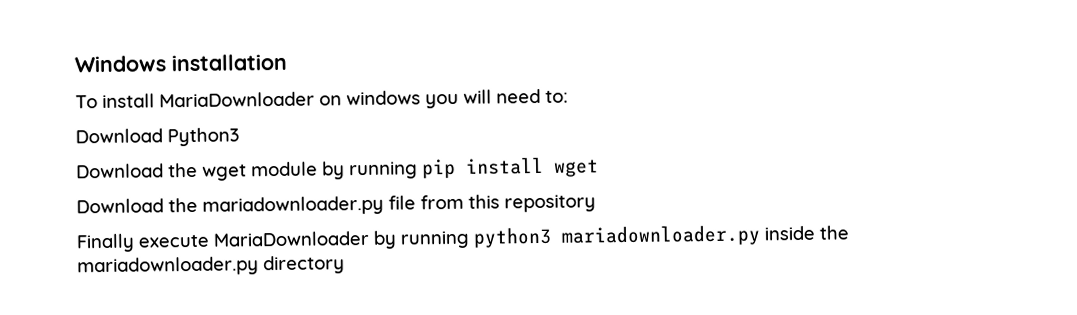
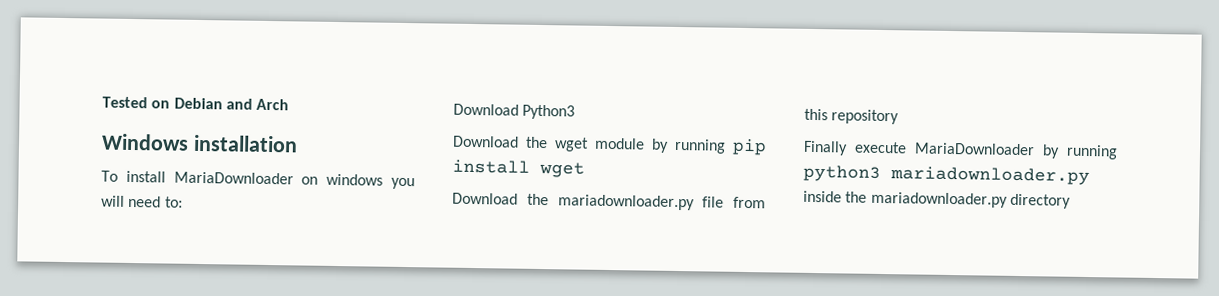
+ Tested on Debian and Arch

